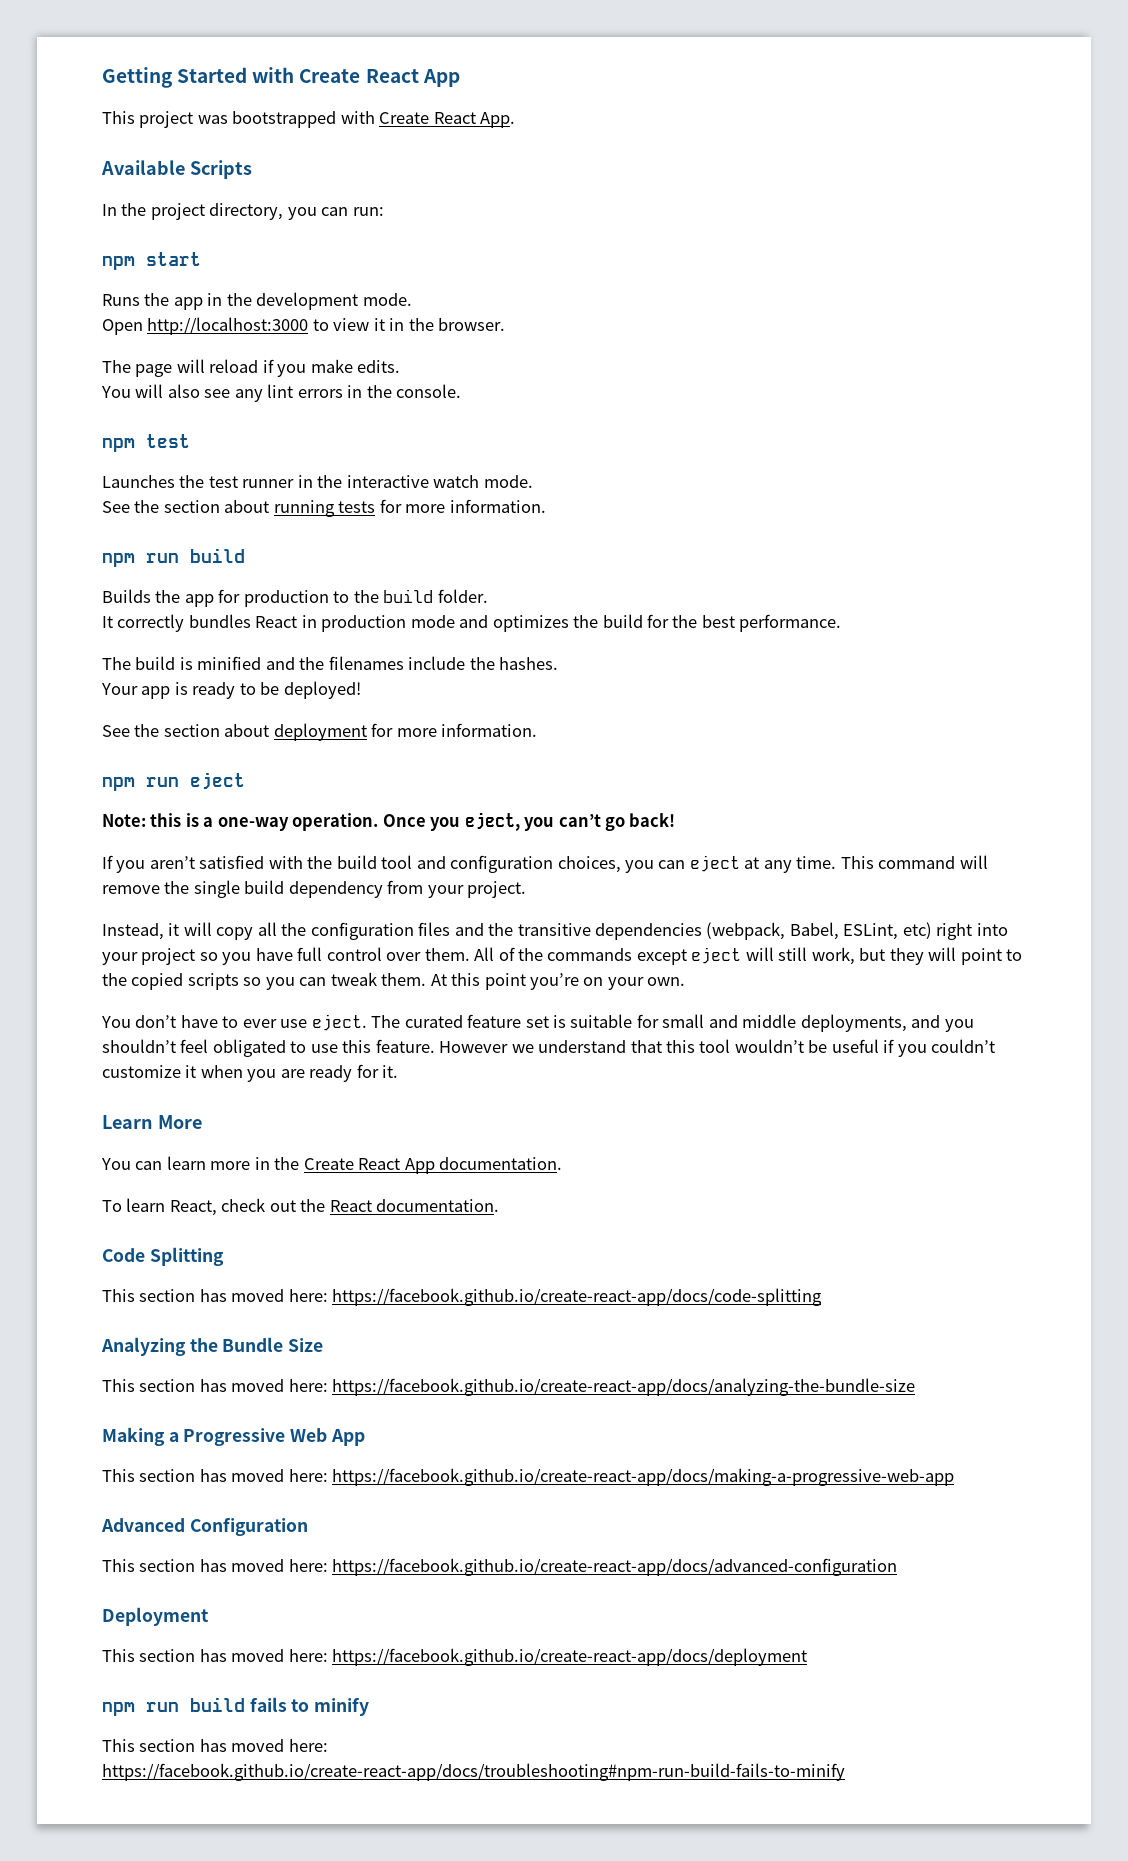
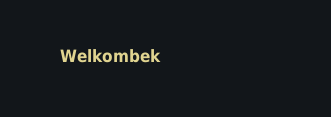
- Getting Started with Create React App
- This project was bootstrapped with Create React App.
- Available Scripts
- In the project directory, you can run:
- npm start
- Runs the app in the development mode.
- Open http://localhost:3000 to view it in the browser.
- The page will reload if you make edits.
- You will also see any lint errors in the console.
- npm test
- Launches the test runner in the interactive watch mode.
- See the section about running tests for more information.
- npm run build
- Builds the app for production to the build folder.
- It correctly bundles React in production mode and optimizes the build for the best performance.
- The build is minified and the filenames include the hashes.
- Your app is ready to be deployed!
- See the section about deployment for more information.
- npm run eject
- Note: this is a one-way operation. Once you eject, you can’t go back!
- If you aren’t satisfied with the build tool and configuration choices, you can eject at any time. This command will remove the single build dependency from your project.
- Instead, it will copy all the configuration files and the transitive dependencies (webpack, Babel, ESLint, etc) right into your project so you have full control over them. All of the commands except eject will still work, but they will point to the copied scripts so you can tweak them. At this point you’re on your own.
- You don’t have to ever use eject. The curated feature set is suitable for small and middle deployments, and you shouldn’t feel obligated to use this feature. However we understand that this tool wouldn’t be useful if you couldn’t customize it when you are ready for it.
- Learn More
- You can learn more in the Create React App documentation.
- To learn React, check out the React documentation.
- Code Splitting
- This section has moved here: https://facebook.github.io/create-react-app/docs/code-splitting
- Analyzing the Bundle Size
- This section has moved here: https://facebook.github.io/create-react-app/docs/analyzing-the-bundle-size
- Making a Progressive Web App
- This section has moved here: https://facebook.github.io/create-react-app/docs/making-a-progressive-web-app
- Advanced Configuration
- This section has moved here: https://facebook.github.io/create-react-app/docs/advanced-configuration
- Deployment
- This section has moved here: https://facebook.github.io/create-react-app/docs/deployment
- npm run build fails to minify
- This section has moved here: https://facebook.github.io/create-react-app/docs/troubleshooting#npm-run-build-fails-to-minify
+ Welkombek

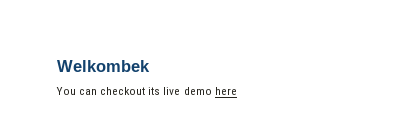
+ You can checkout its live demo here

